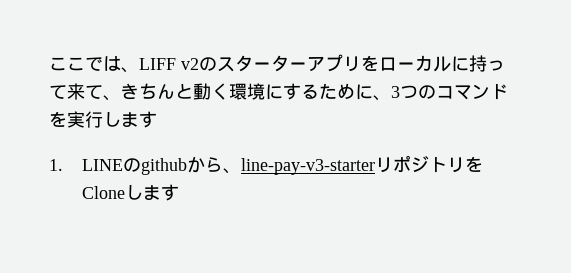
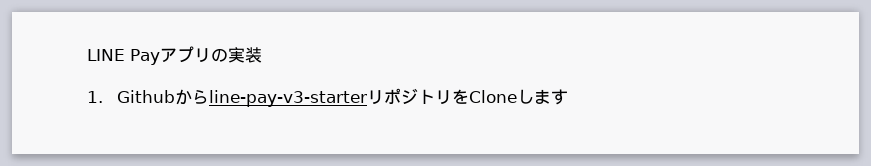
- ここでは、LIFF v2のスターターアプリをローカルに持って来て、きちんと動く環境にするために、3つのコマンドを実行します
- 1. LINEのgithubから、line-pay-v3-starterリポジトリをCloneします
+ LINE Payアプリの実装
+ 1. Githubからline-pay-v3-starterリポジトリをCloneします

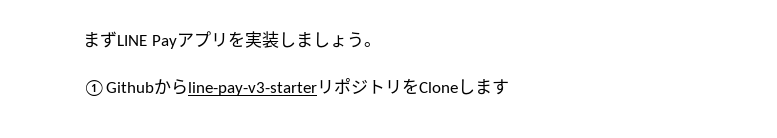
- LINE Payアプリの実装
- 1. Githubからline-pay-v3-starterリポジトリをCloneします
+ まずLINE Payアプリを実装しましょう。
+ ①Githubからline-pay-v3-starterリポジトリをCloneします

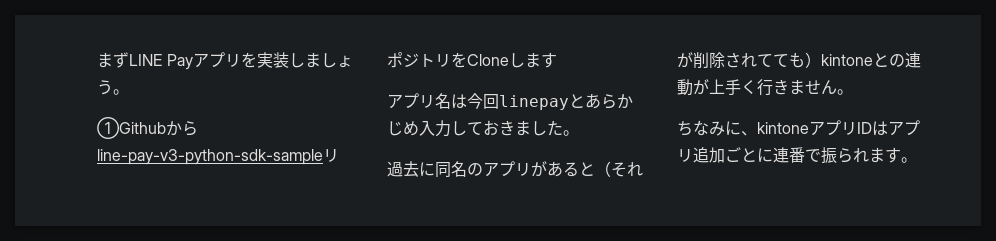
- ①Githubからline-pay-v3-starterリポジトリをCloneします
+ ①Githubからline-pay-v3-python-sdk-sampleリポジトリをCloneします
+ アプリ名は今回linepayとあらかじめ入力しておきました。
+ 過去に同名のアプリがあると（それが削除されてても）kintoneとの連動が上手く行きません。
+ ちなみに、kintoneアプリIDはアプリ追加ごとに連番で振られます。

